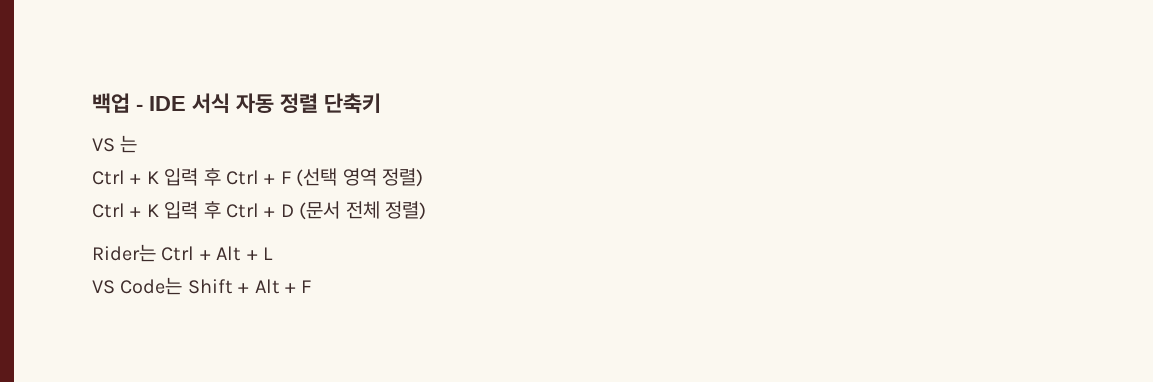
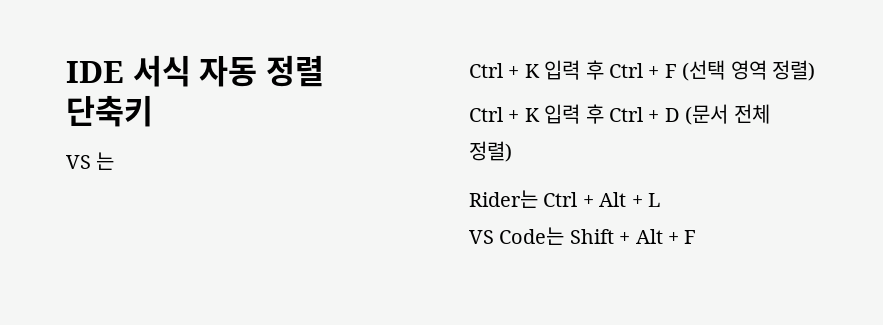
- 백업 - IDE 서식 자동 정렬 단축키
+ IDE 서식 자동 정렬 단축키

